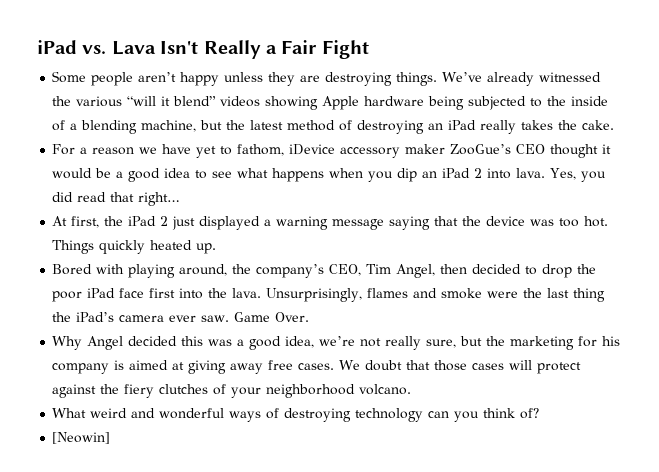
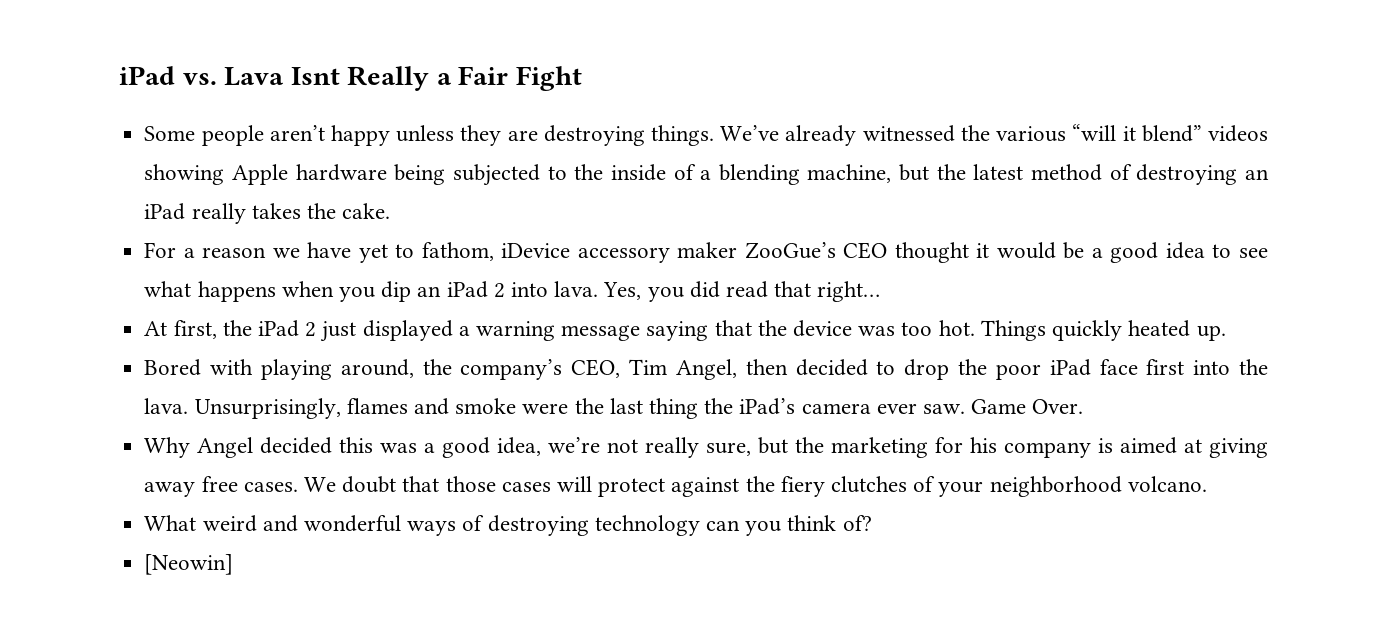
- iPad vs. Lava Isn't Really a Fair Fight
+ iPad vs. Lava Isnt Really a Fair Fight

